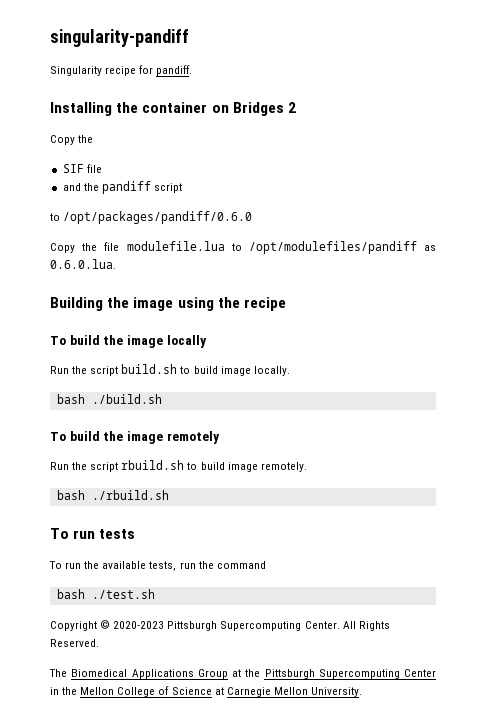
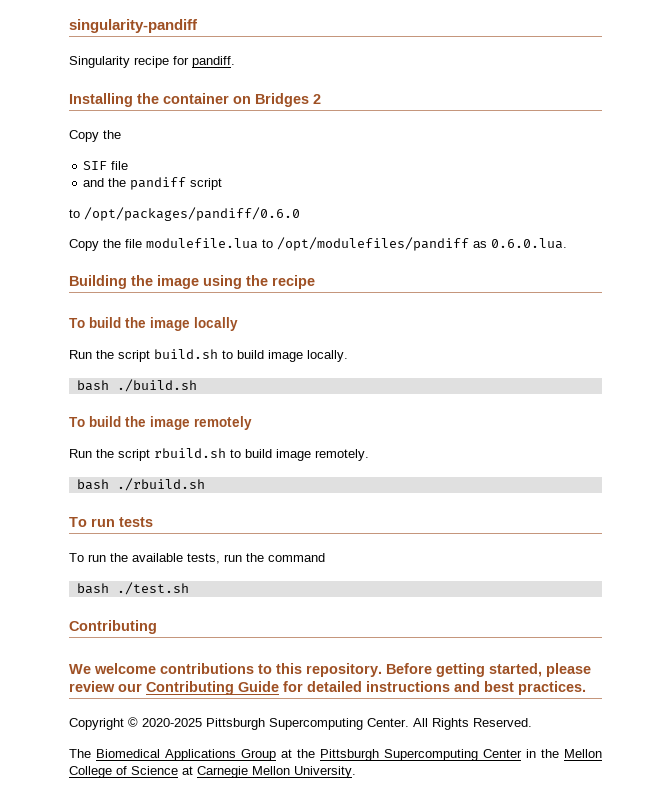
  bash ./test.sh
+ Contributing
+ We welcome contributions to this repository. Before getting started, please review our Contributing Guide for detailed instructions and best practices.
- Copyright © 2020-2023 Pittsburgh Supercomputing Center.
+ Copyright © 2020-2025 Pittsburgh Supercomputing Center.

